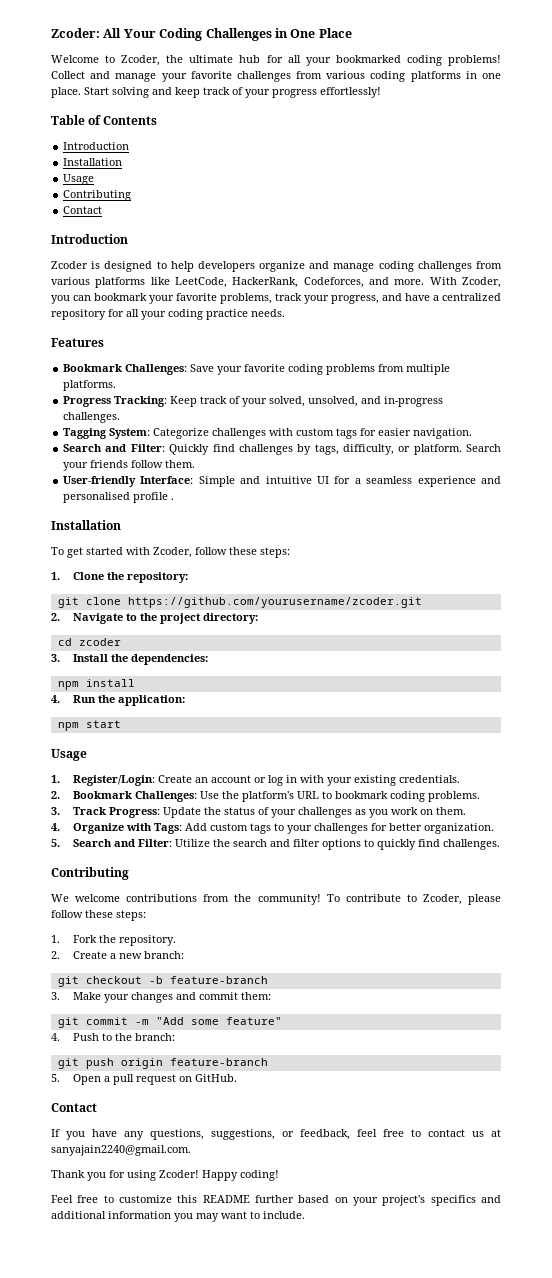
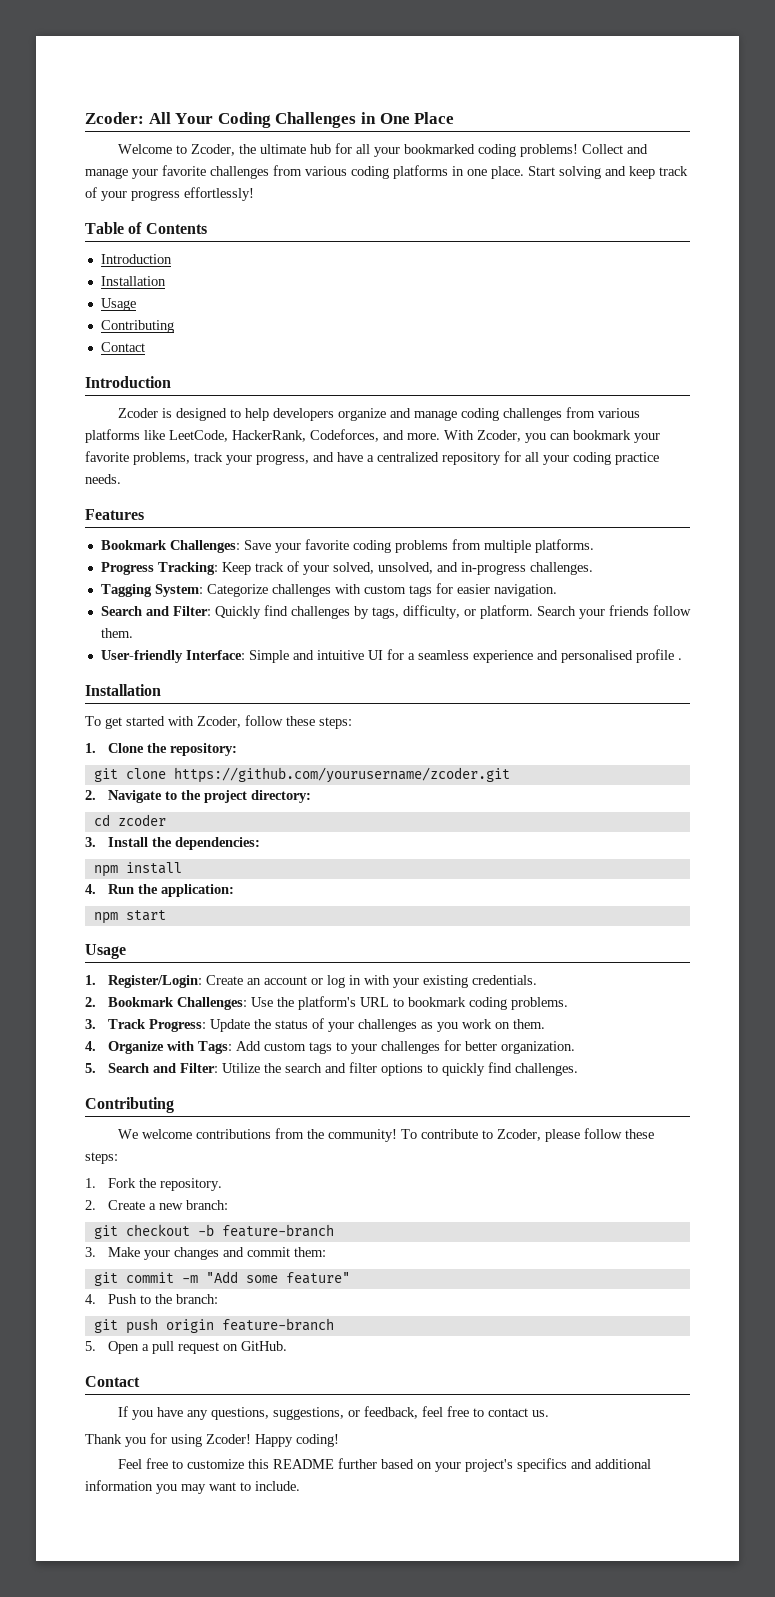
- If you have any questions, suggestions, or feedback, feel free to contact us at sanyajain2240@gmail.com.
+ If you have any questions, suggestions, or feedback, feel free to contact us.

